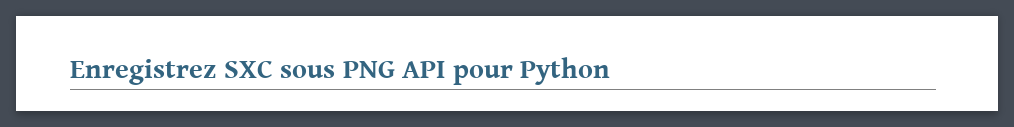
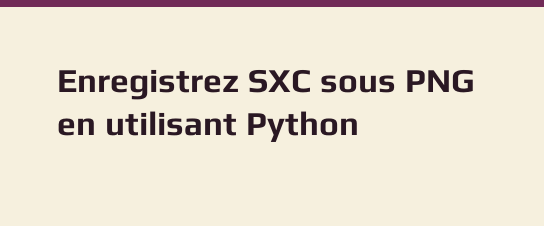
- Enregistrez SXC sous PNG API pour Python
+ Enregistrez SXC sous PNG en utilisant Python

